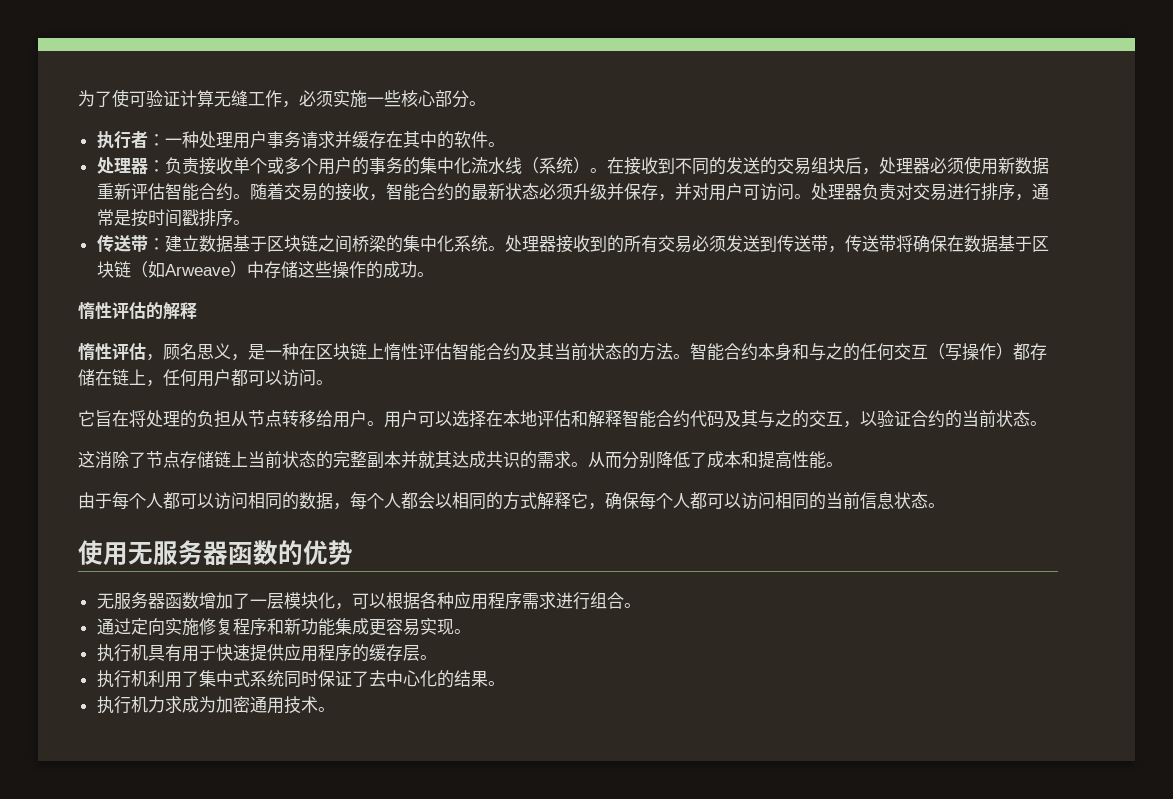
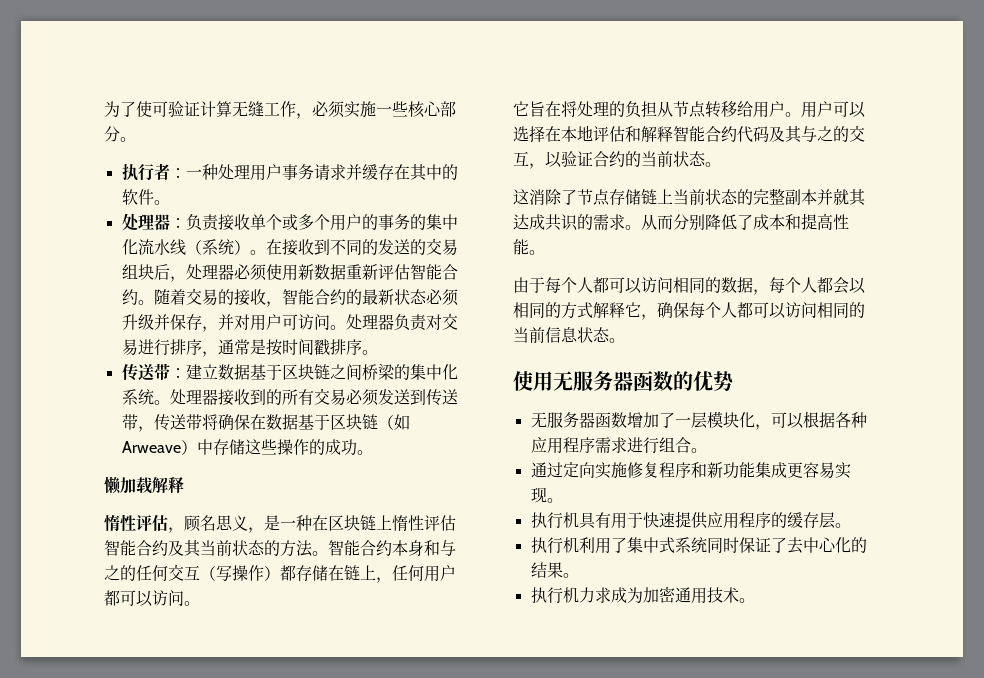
- 惰性评估的解释
+ 懒加载解释

